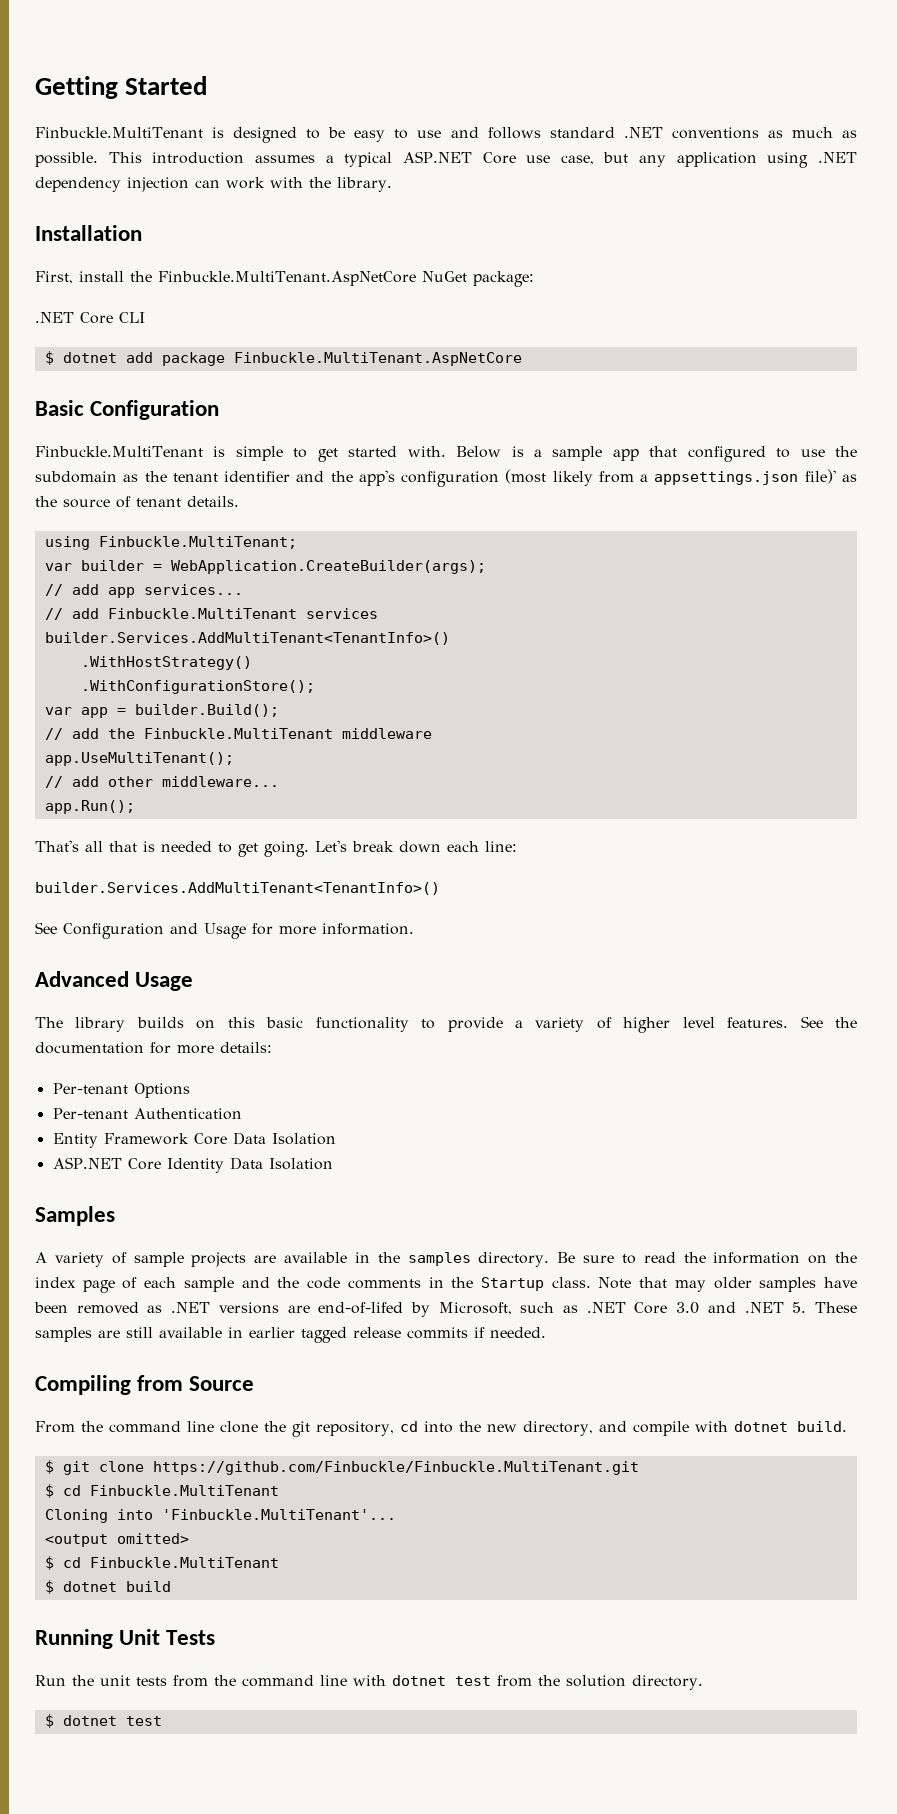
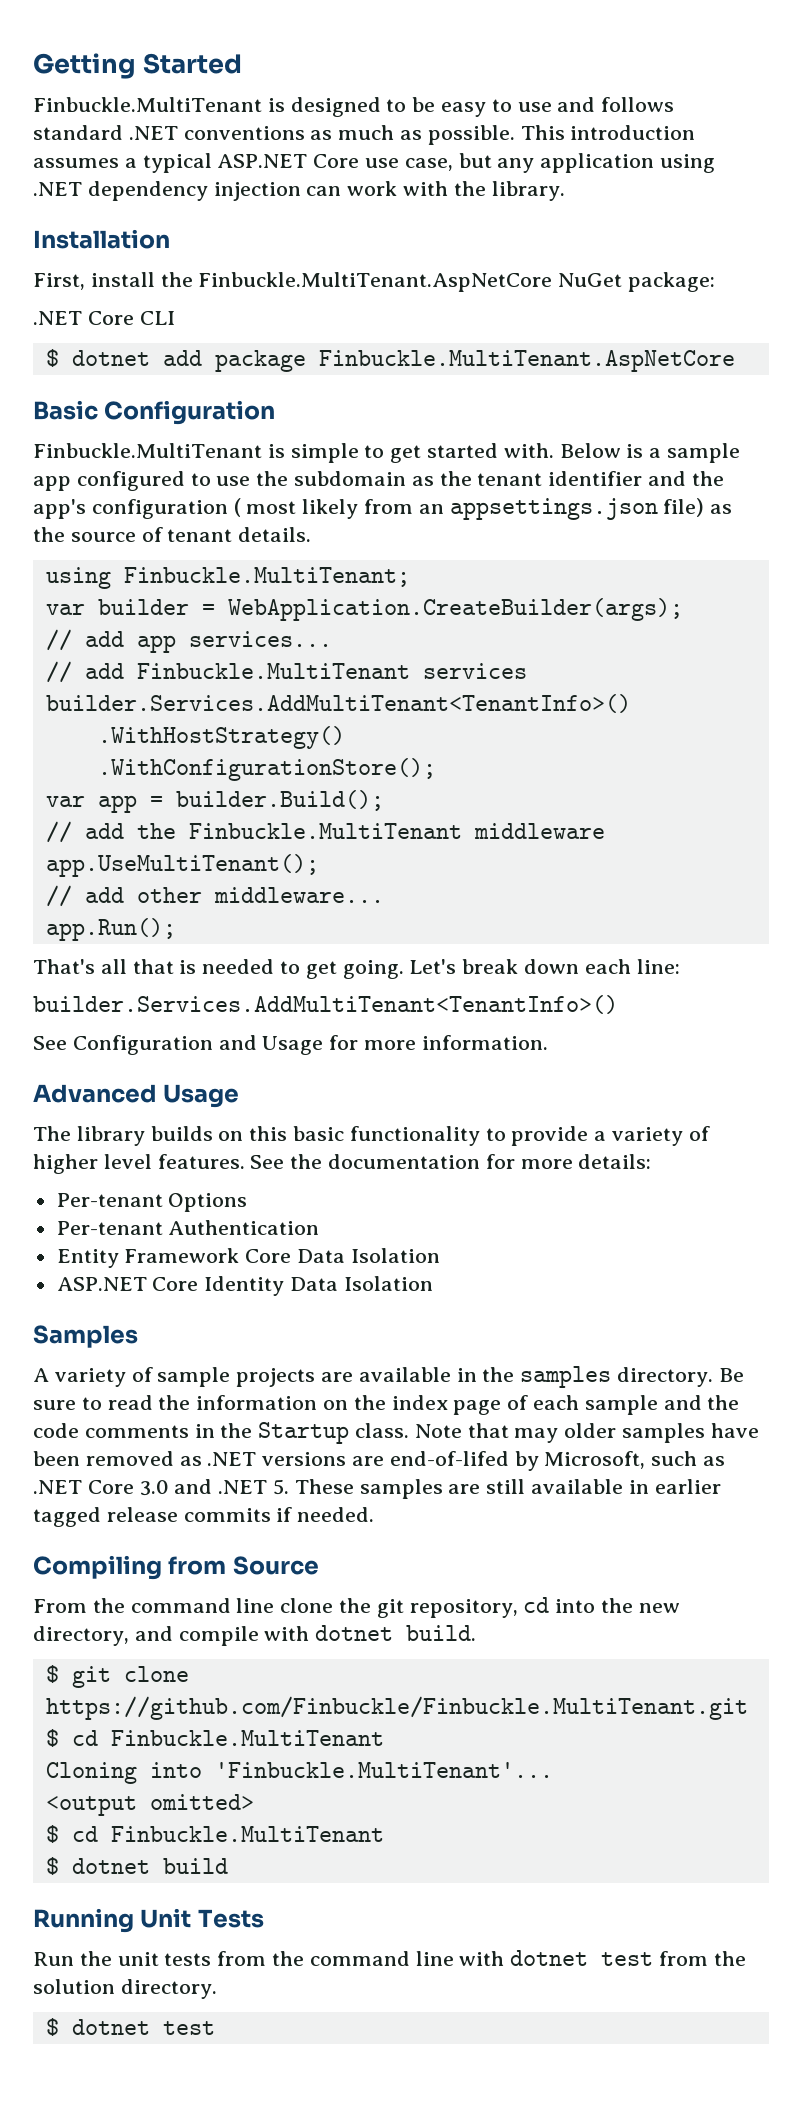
- Below is a sample app that configured to use the subdomain as the tenant identifier and the app's configuration (most likely from a appsettings.json file)' as the source of tenant details.
+ Below is a sample app configured to use the subdomain as the tenant identifier and the app's configuration ( most likely from an appsettings.json file) as the source of tenant details.

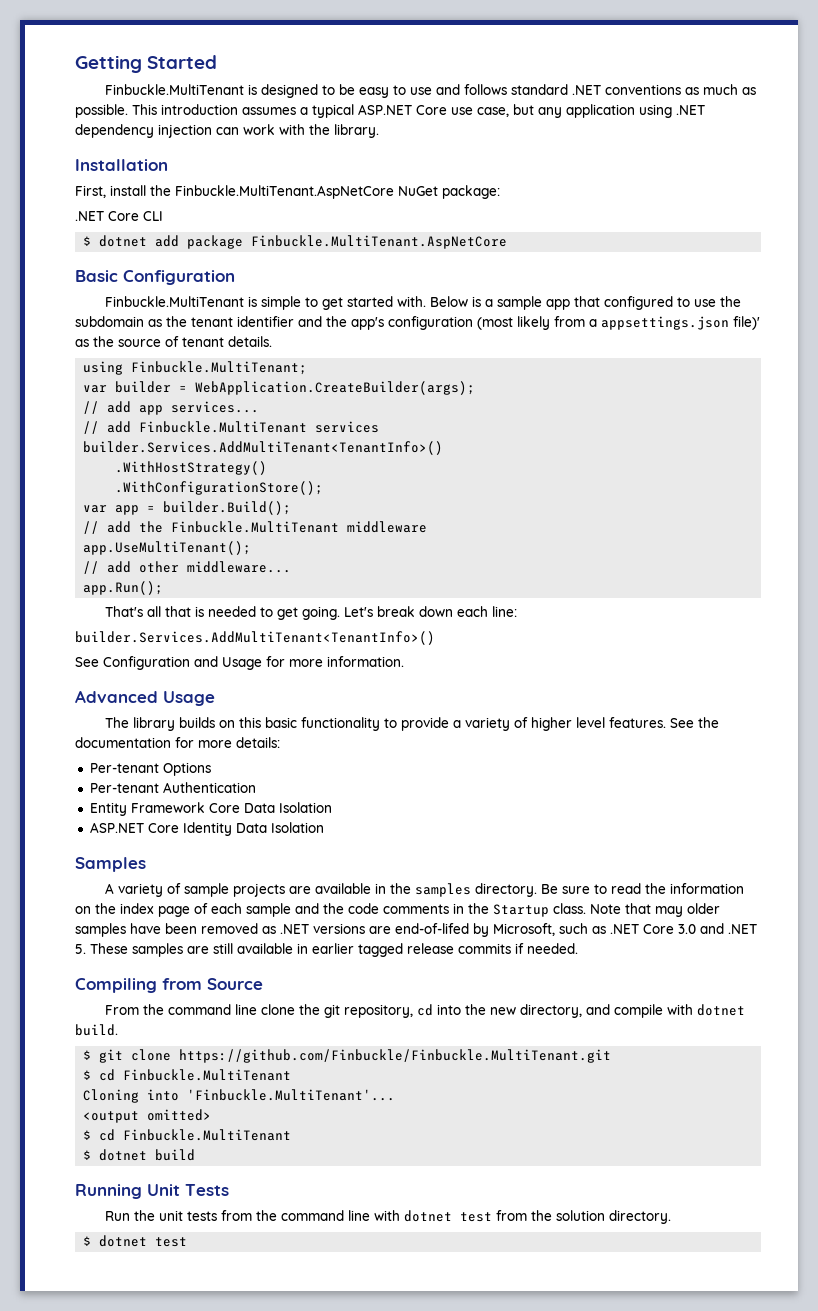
- Below is a sample app configured to use the subdomain as the tenant identifier and the app's configuration ( most likely from an appsettings.json file) as the source of tenant details.
+ Below is a sample app that configured to use the subdomain as the tenant identifier and the app's configuration (most likely from a appsettings.json file)' as the source of tenant details.

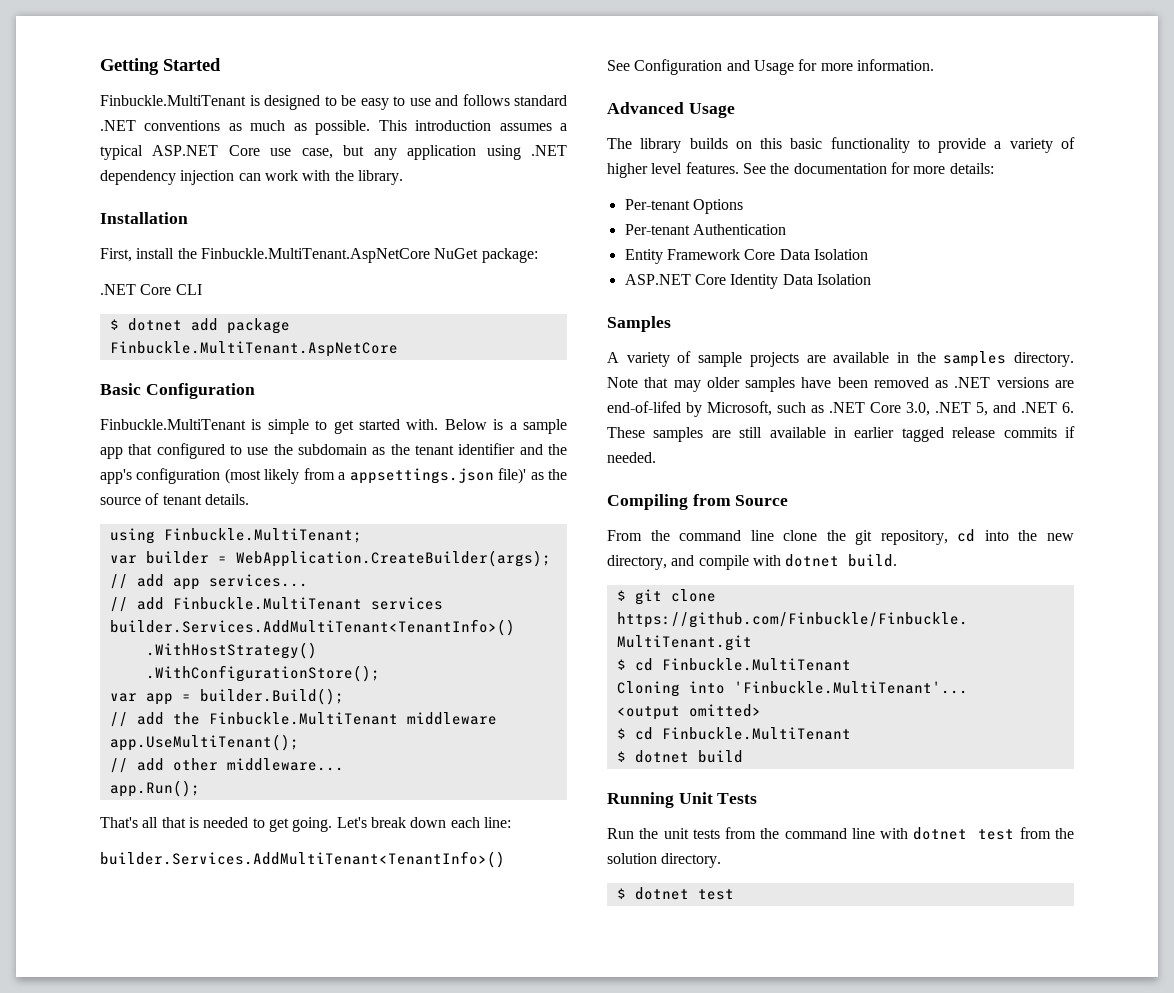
- Be sure to read the information on the index page of each sample and the code comments in the Startup class.
- Note that may older samples have been removed as .NET versions are end-of-lifed by Microsoft, such as .NET Core 3.0 and .NET 5. These samples are still available in earlier tagged release commits if needed.
+ Note that may older samples have been removed as .NET versions are end-of-lifed by Microsoft, such as .NET Core 3.0, .NET 5, and .NET 6. These samples are still available in earlier tagged release commits if needed.

